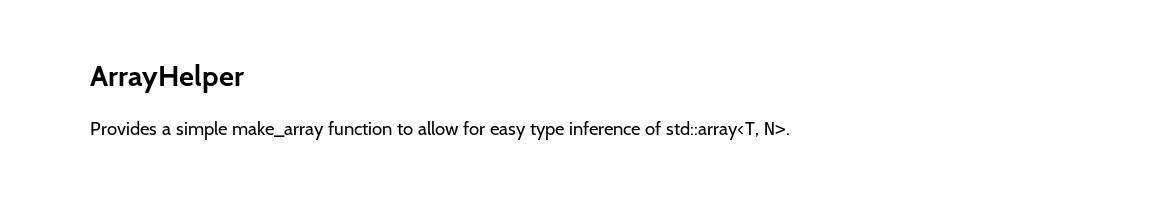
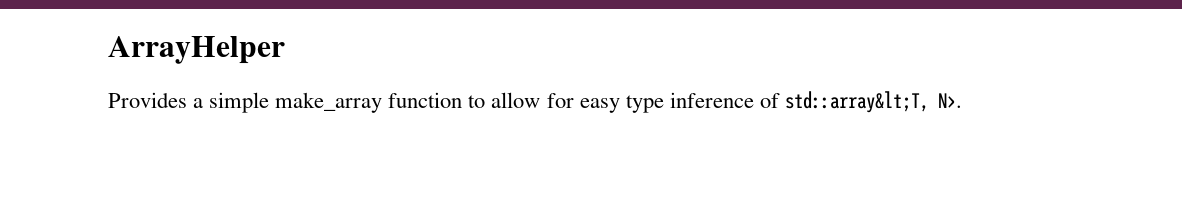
- Provides a simple make_array function to allow for easy type inference of std::array<T, N>.
+ Provides a simple make_array function to allow for easy type inference of std::array&lt;T, N>.

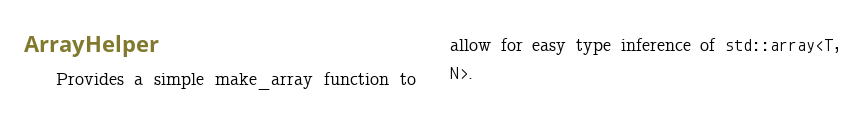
- Provides a simple make_array function to allow for easy type inference of std::array&lt;T, N>.
+ Provides a simple make_array function to allow for easy type inference of std::array<T, N>.

